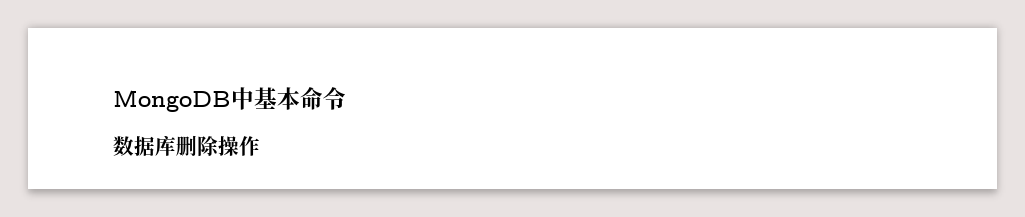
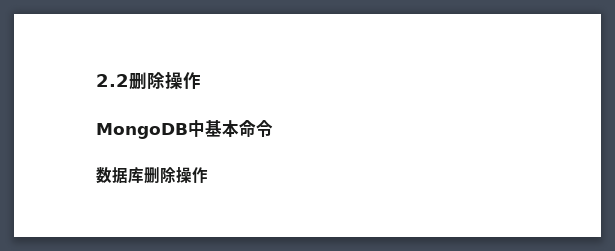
+ 2.2删除操作

